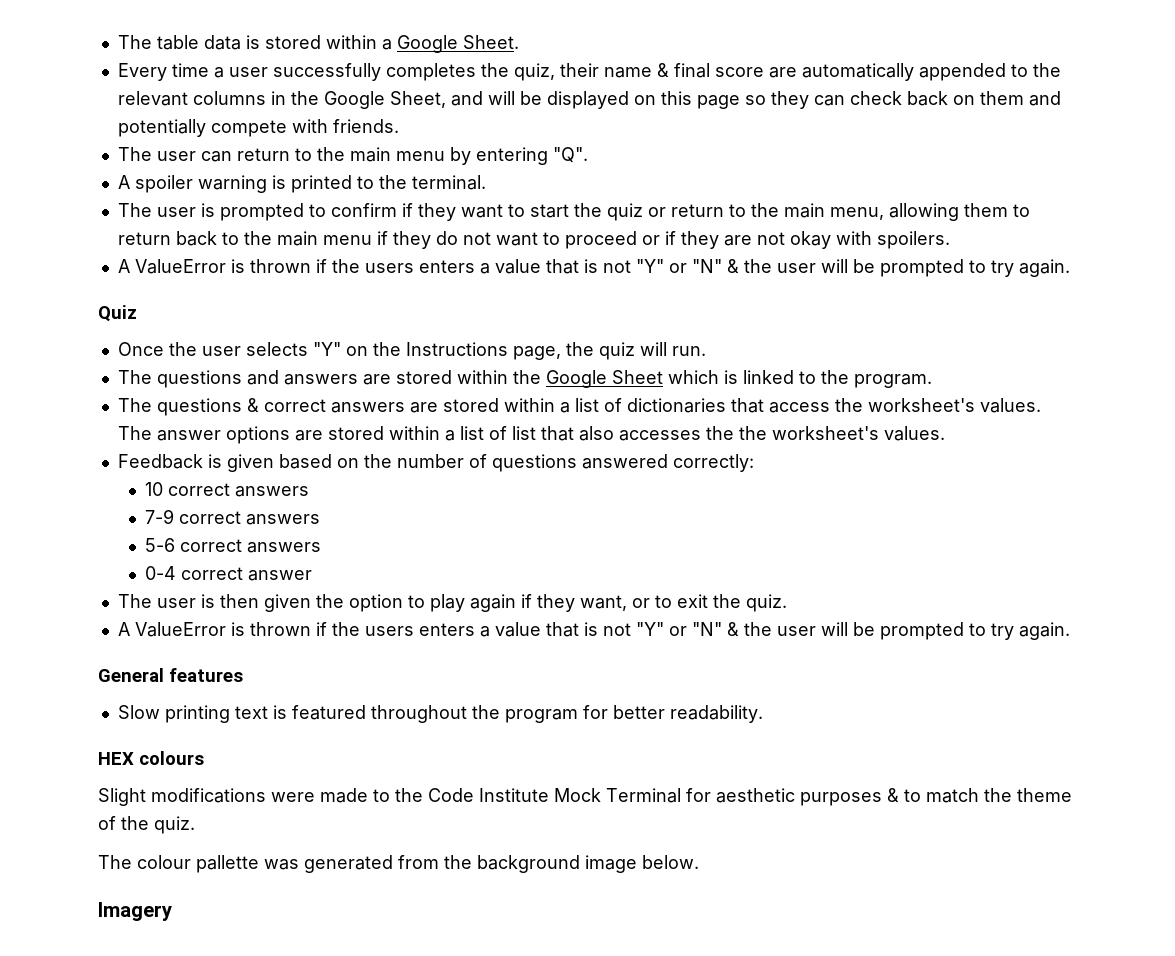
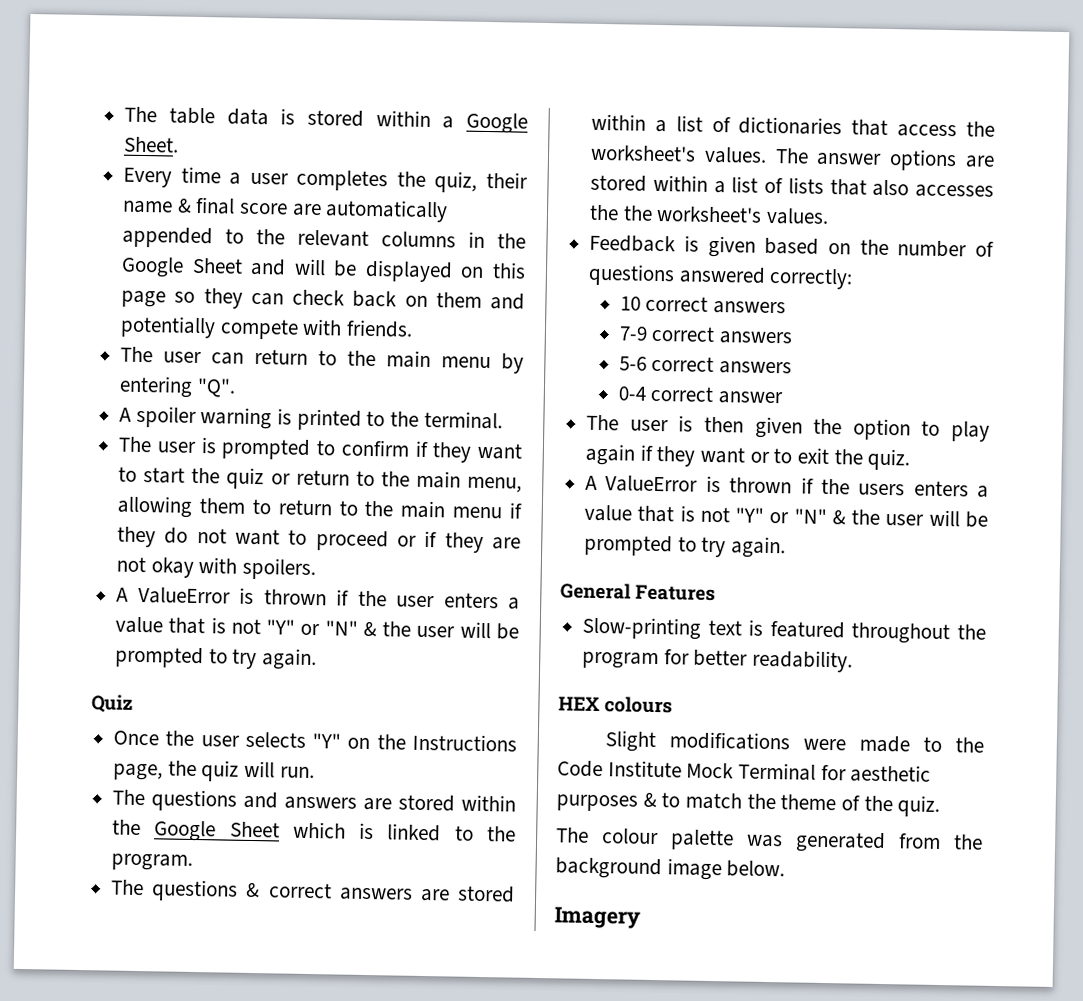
- Every time a user successfully completes the quiz, their name & final score are automatically appended to the relevant columns in the Google Sheet, and will be displayed on this page so they can check back on them and potentially compete with friends.
+ Every time a user completes the quiz, their name & final score are automatically appended to the relevant columns in the Google Sheet and will be displayed on this page so they can check back on them and potentially compete with friends.
- The user is prompted to confirm if they want to start the quiz or return to the main menu, allowing them to return back to the main menu if they do not want to proceed or if they are not okay with spoilers.
- A ValueError is thrown if the users enters a value that is not "Y" or "N" & the user will be prompted to try again.
+ The user is prompted to confirm if they want to start the quiz or return to the main menu, allowing them to return to the main menu if they do not want to proceed or if they are not okay with spoilers.
+ A ValueError is thrown if the user enters a value that is not "Y" or "N" & the user will be prompted to try again.
- The answer options are stored within a list of list that also accesses the the worksheet's values.
+ The answer options are stored within a list of lists that also accesses the the worksheet's values.
- The user is then given the option to play again if they want, or to exit the quiz.
+ The user is then given the option to play again if they want or to exit the quiz.
- General features
- Slow printing text is featured throughout the program for better readability.
+ General Features
+ Slow-printing text is featured throughout the program for better readability.
- The colour pallette was generated from the background image below.
+ The colour palette was generated from the background image below.

